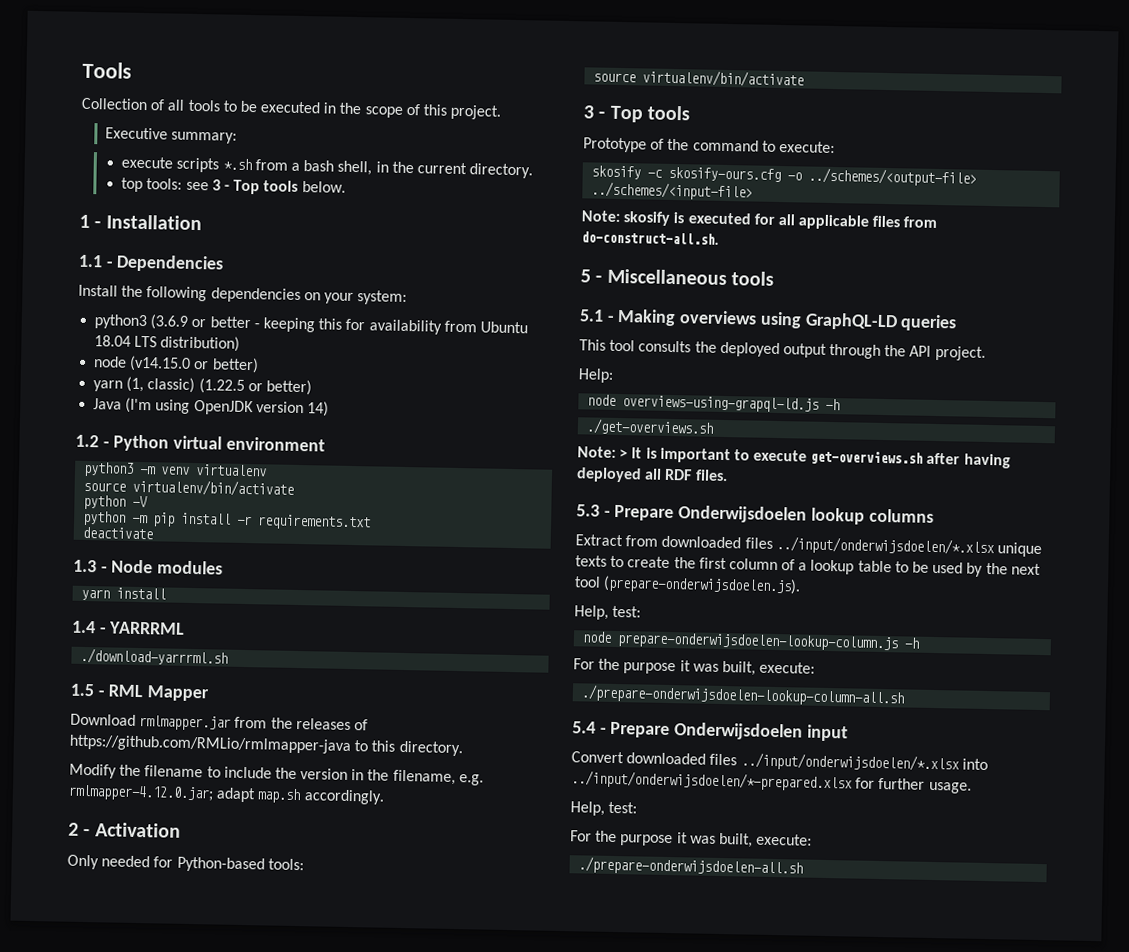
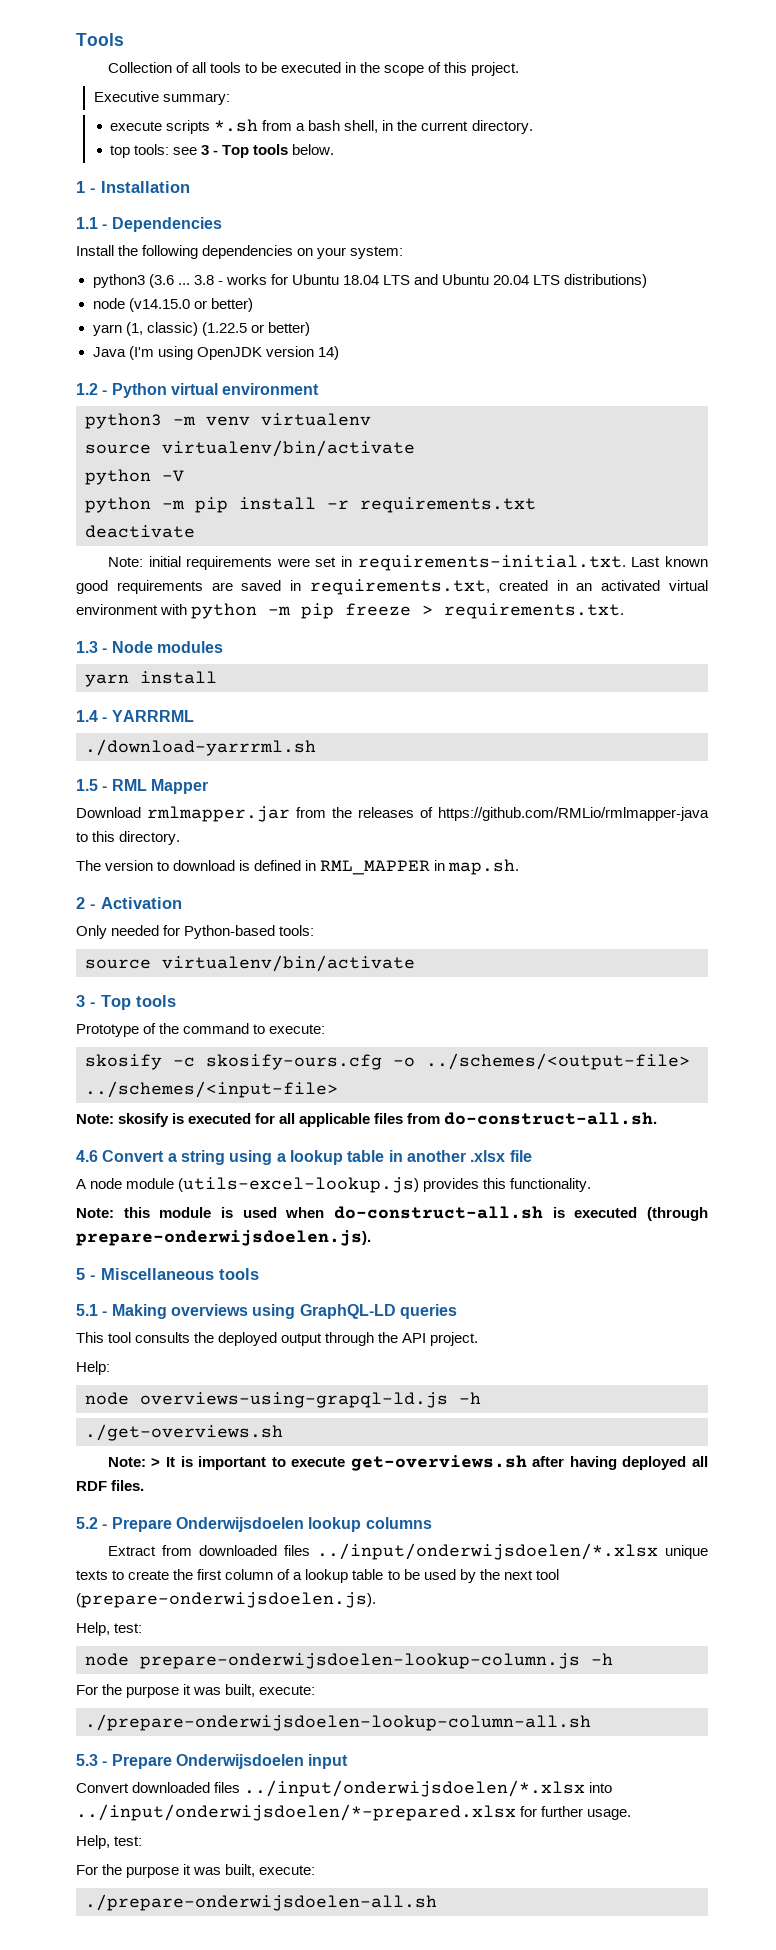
- python3 (3.6.9 or better - keeping this for availability from Ubuntu 18.04 LTS distribution)
+ python3 (3.6 ... 3.8 - works for Ubuntu 18.04 LTS and Ubuntu 20.04 LTS distributions)
+ Note: initial requirements were set in requirements-initial.txt. Last known good requirements are saved in requirements.txt, created in an activated virtual environment with python -m pip freeze > requirements.txt.
- Modify the filename to include the version in the filename, e.g. rmlmapper-4.12.0.jar; adapt map.sh accordingly.
+ The version to download is defined in RML_MAPPER in map.sh.
+ 4.6 Convert a string using a lookup table in another .xlsx file
+ A node module (utils-excel-lookup.js) provides this functionality.
+ Note: this module is used when do-construct-all.sh is executed (through prepare-onderwijsdoelen.js).
- 5.3 - Prepare Onderwijsdoelen lookup columns
+ 5.2 - Prepare Onderwijsdoelen lookup columns
- 5.4 - Prepare Onderwijsdoelen input
+ 5.3 - Prepare Onderwijsdoelen input

